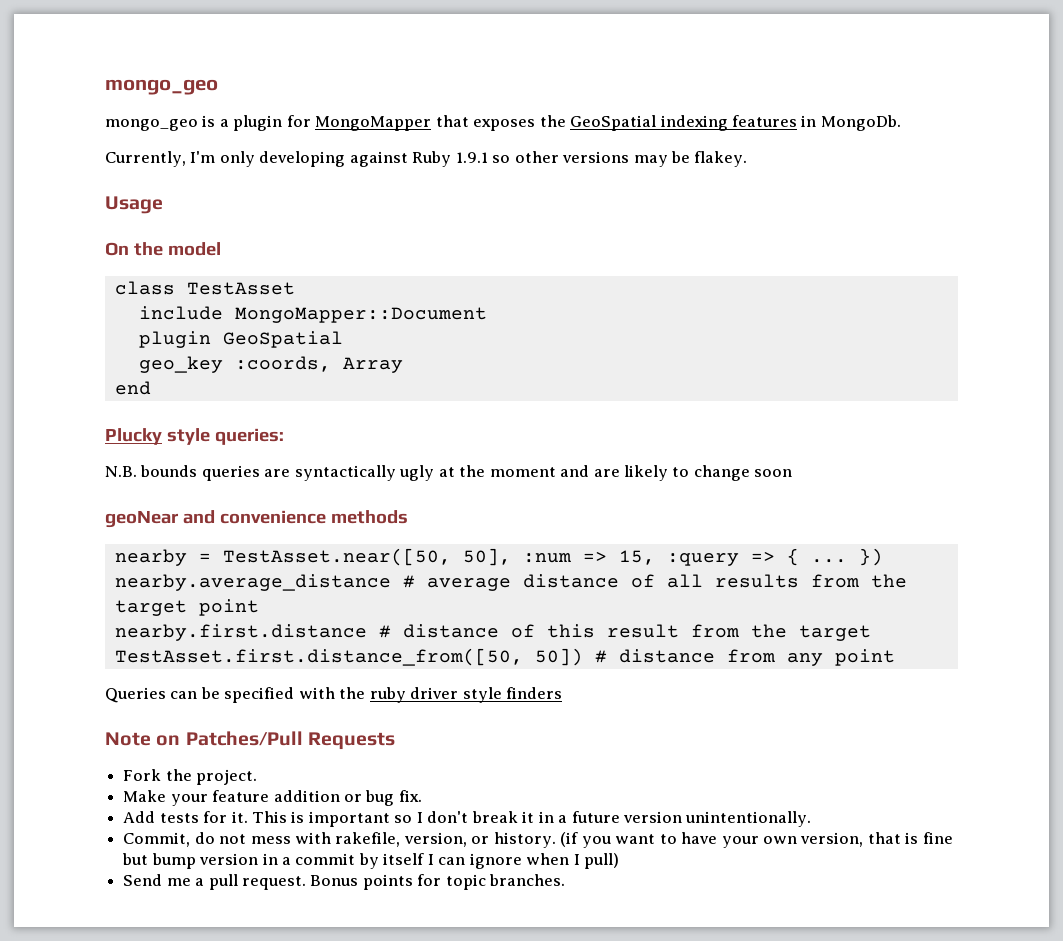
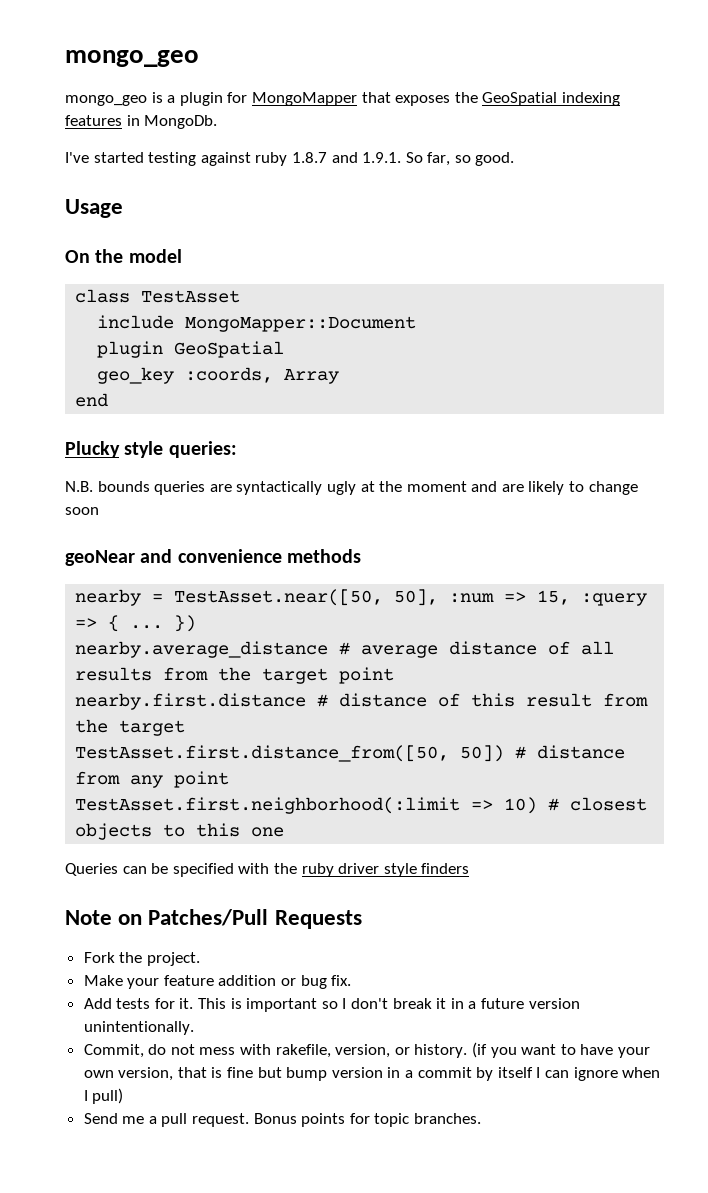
- Currently, I'm only developing against Ruby 1.9.1 so other versions may be flakey.
+ I've started testing against ruby 1.8.7 and 1.9.1. So far, so good.
+ TestAsset.first.neighborhood(:limit => 10) # closest objects to this one

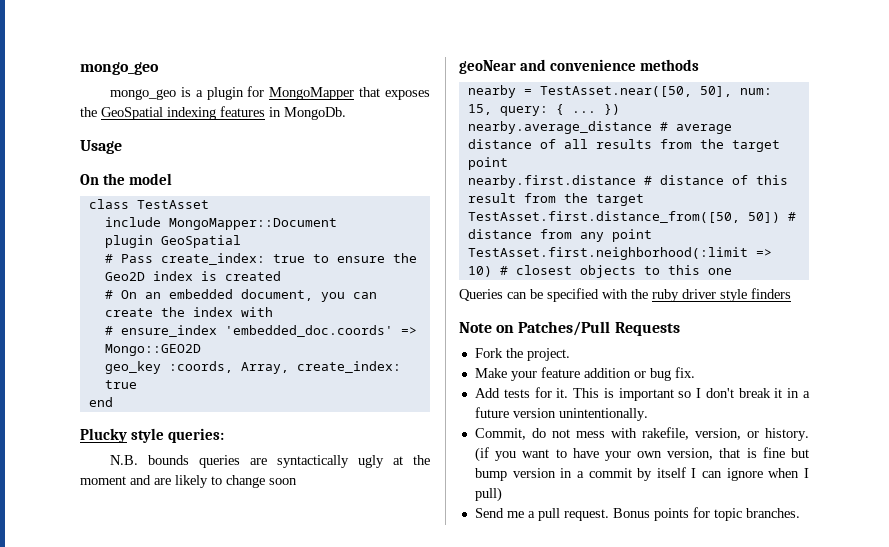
- I've started testing against ruby 1.8.7 and 1.9.1. So far, so good.
+ # Pass create_index: true to ensure the Geo2D index is created
+ # On an embedded document, you can create the index with
+ # ensure_index 'embedded_doc.coords' => Mongo::GEO2D
- geo_key :coords, Array
+ geo_key :coords, Array, create_index: true
- nearby = TestAsset.near([50, 50], :num => 15, :query => { ...
+ nearby = TestAsset.near([50, 50], num: 15, query: { ...

